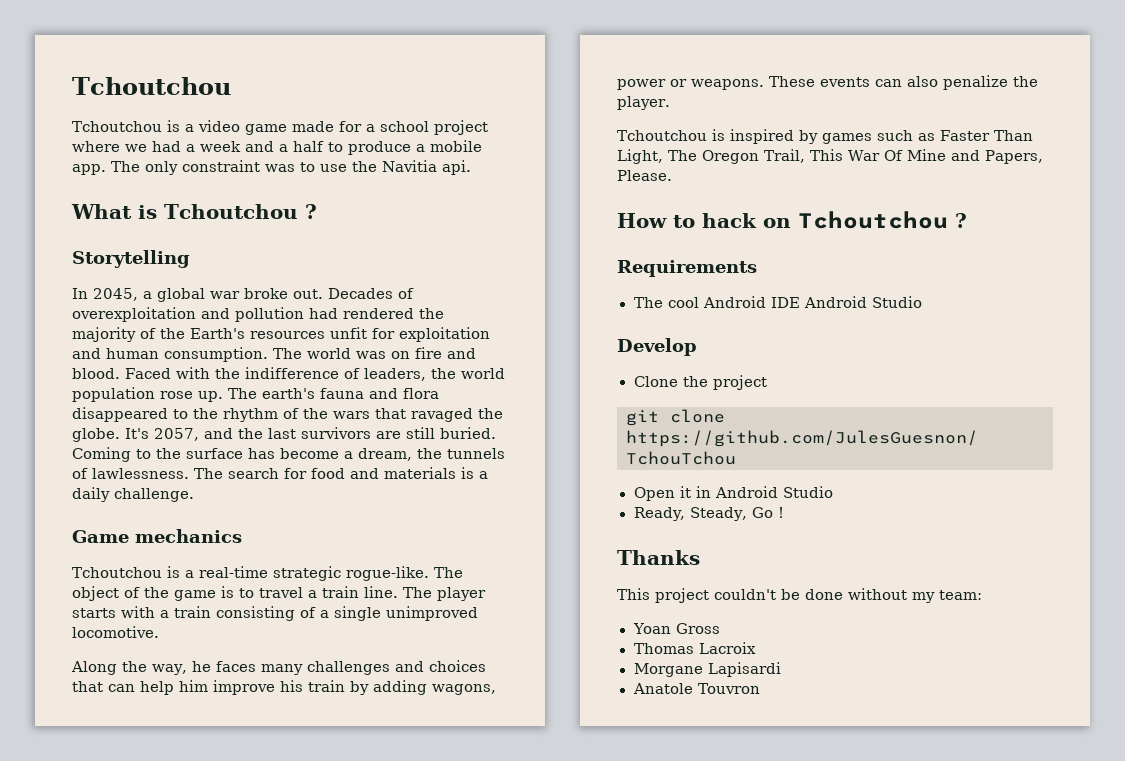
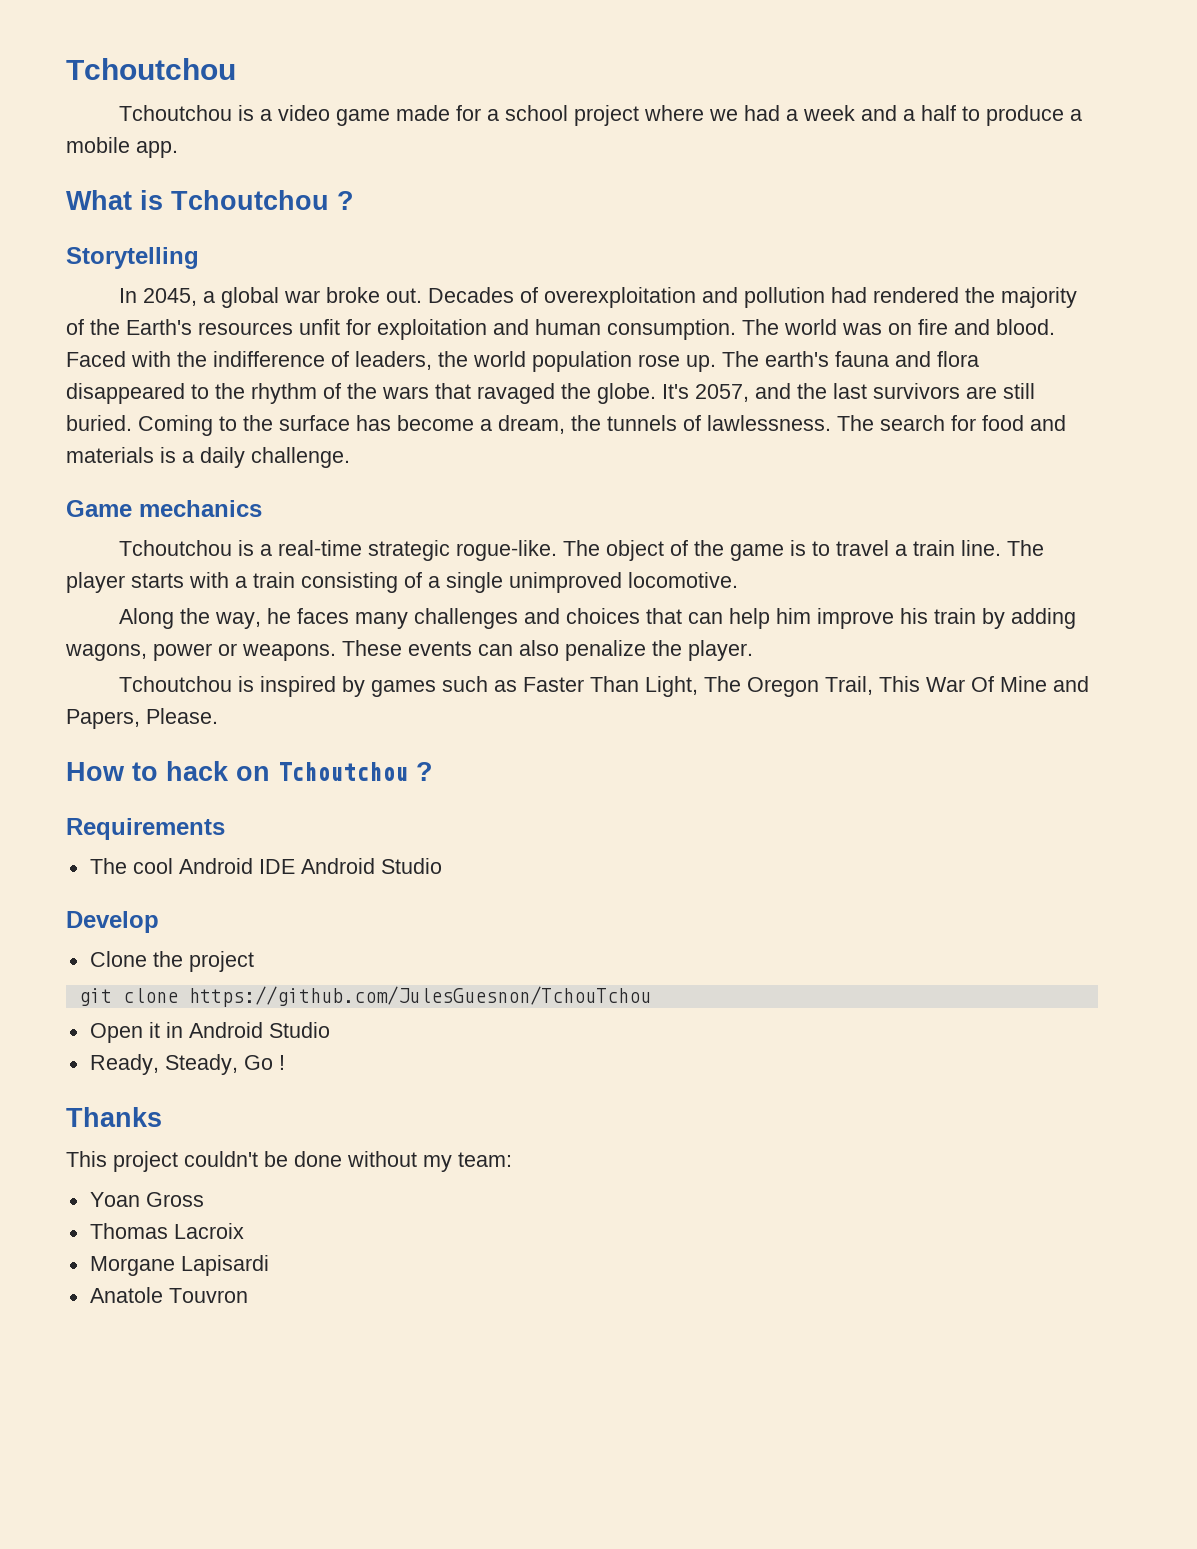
- The only constraint was to use the Navitia api.

